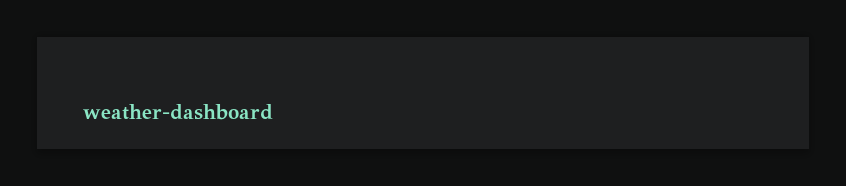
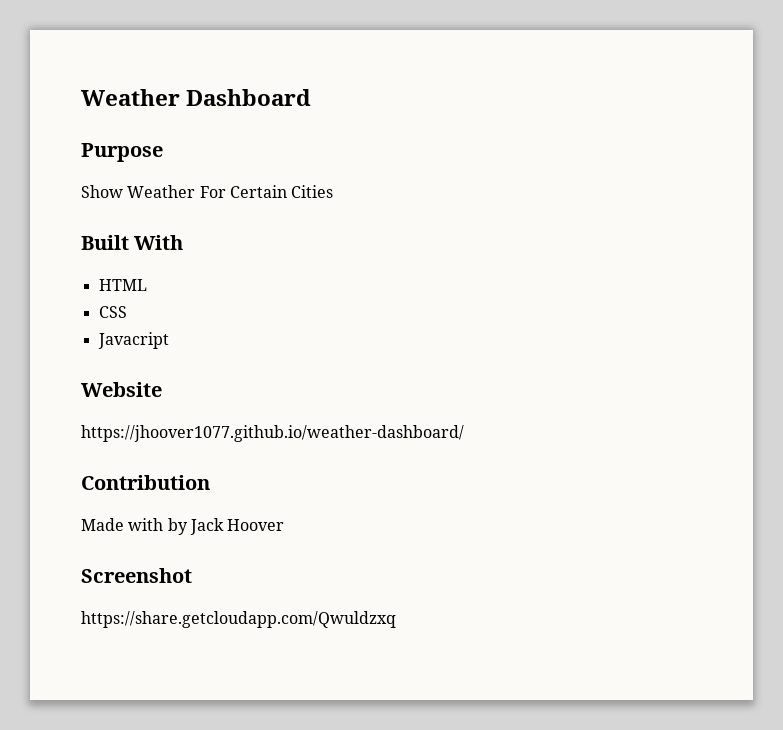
- weather-dashboard
+ Weather Dashboard
+ Purpose
+ Show Weather For Certain Cities
+ Built With
+ HTML
+ CSS
+ Javacript
+ Website
+ https://jhoover1077.github.io/weather-dashboard/
+ Contribution
+ Made with by Jack Hoover
+ Screenshot
+ https://share.getcloudapp.com/Qwuldzxq

